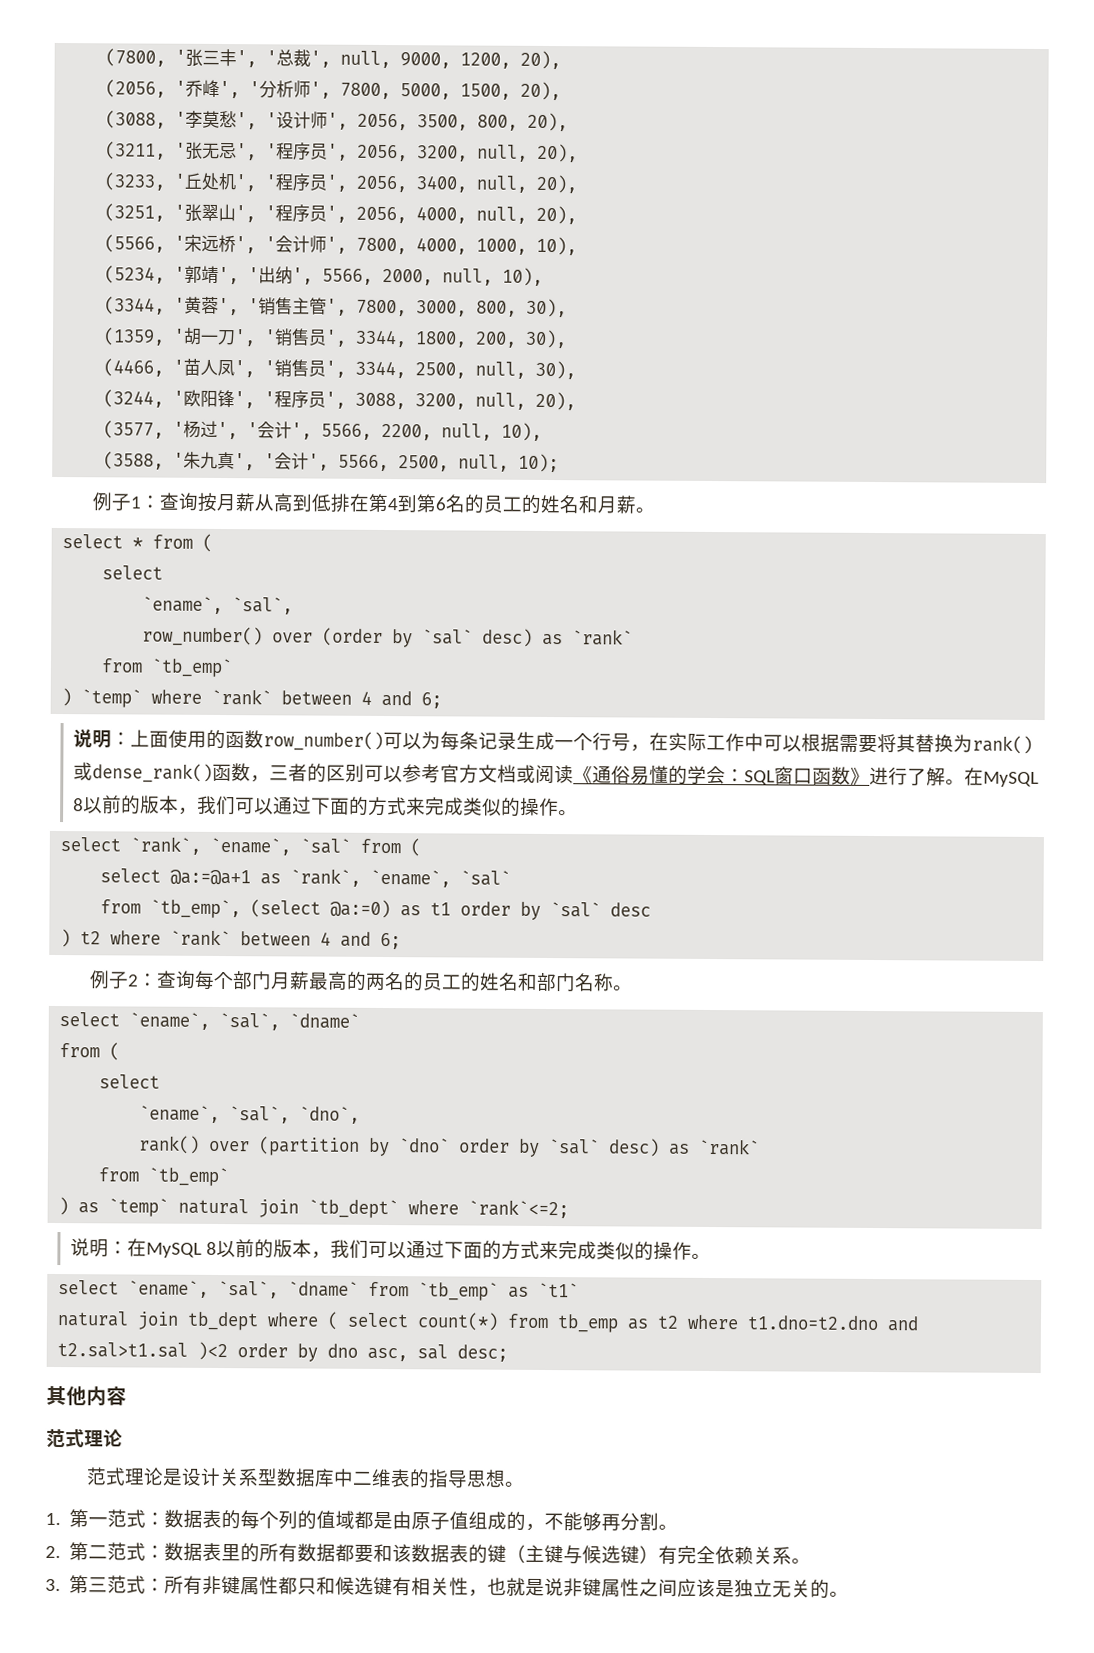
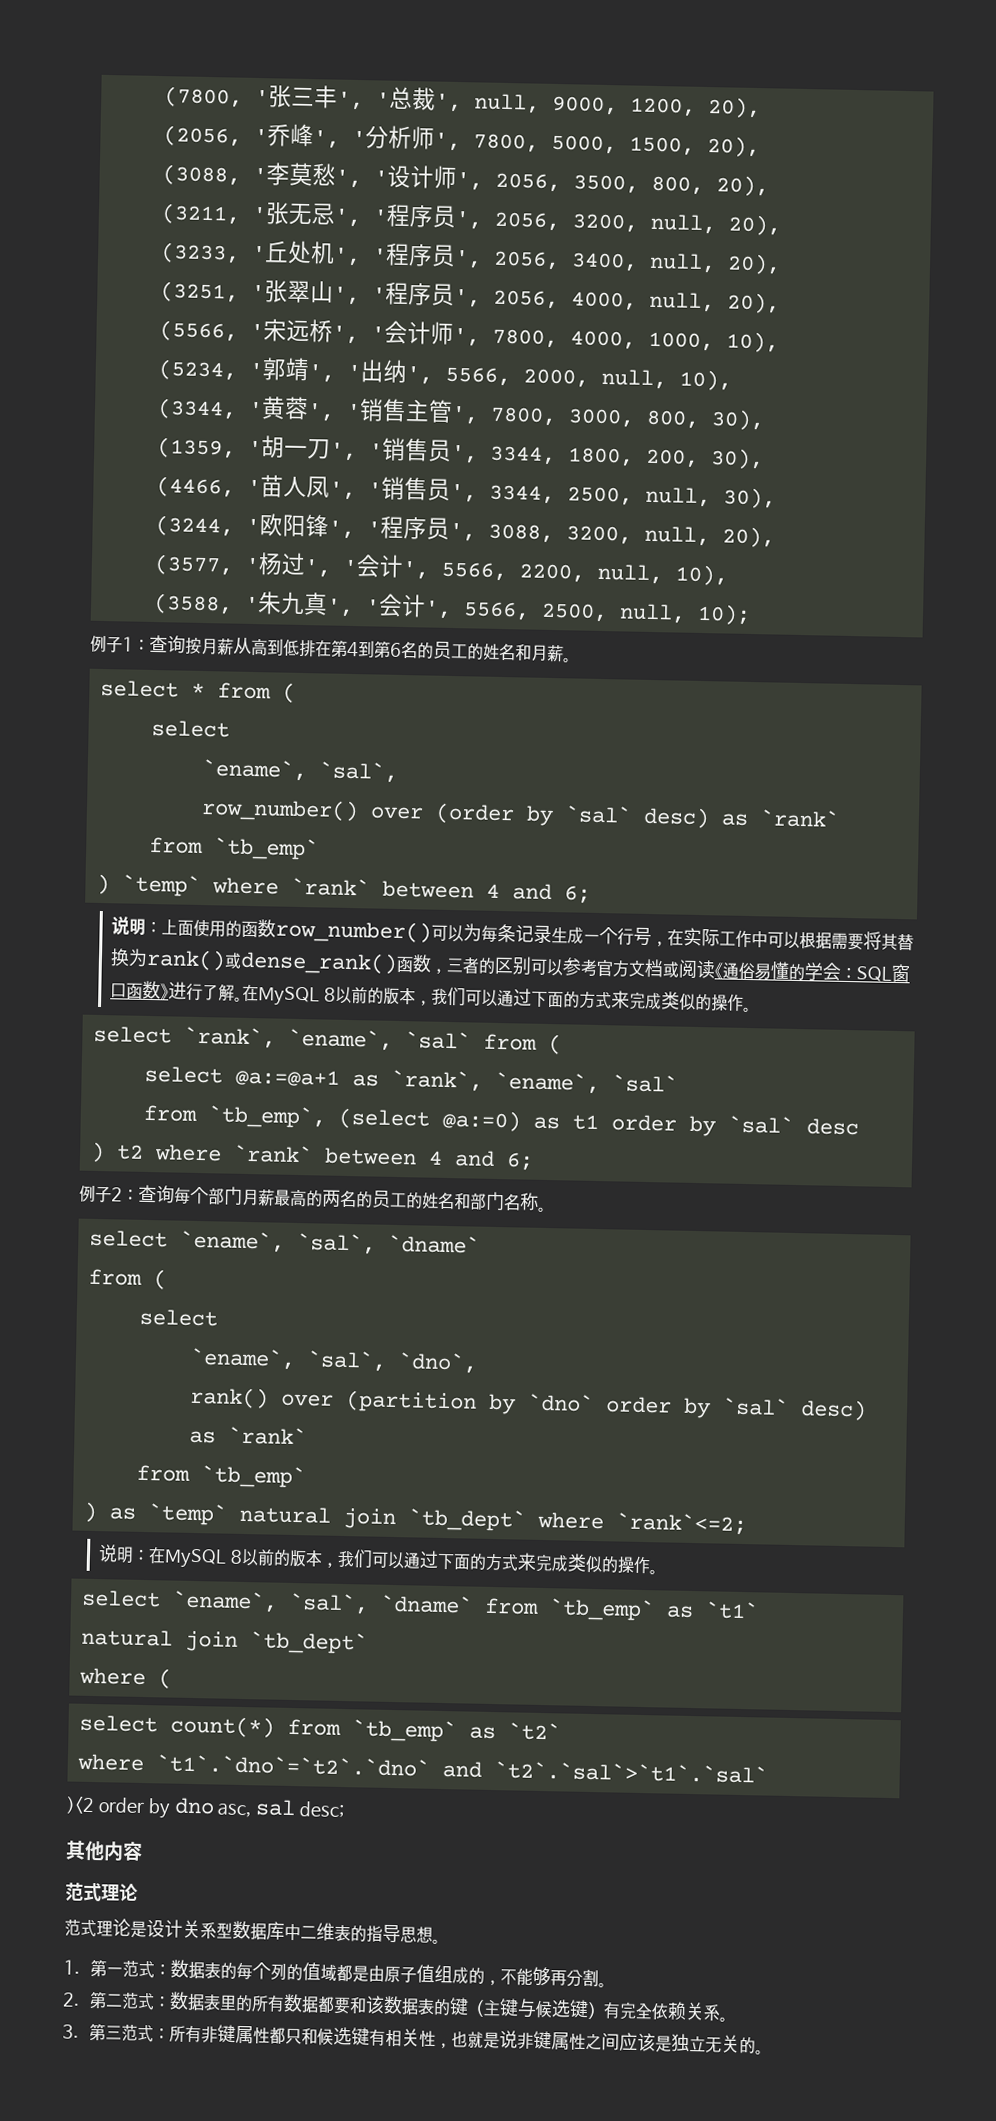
  select `ename`, `sal`, `dname` from `tb_emp` as `t1`
- natural join tb_dept where ( select count(*) from tb_emp as t2 where t1.dno=t2.dno and t2.sal>t1.sal )<2 order by dno asc, sal desc;
+ natural join `tb_dept`
+ where (
+ select count(*) from `tb_emp` as `t2`
+ where `t1`.`dno`=`t2`.`dno` and `t2`.`sal`>`t1`.`sal`
+ )<2 order by dno asc, sal desc;

